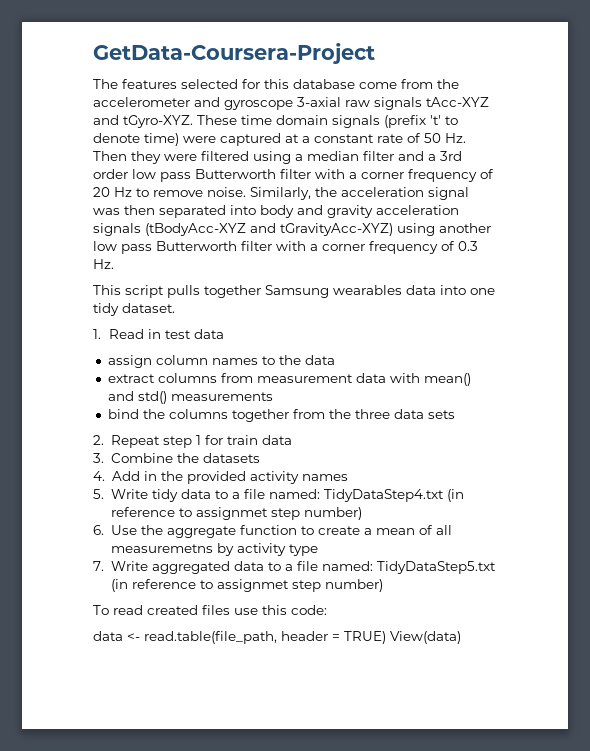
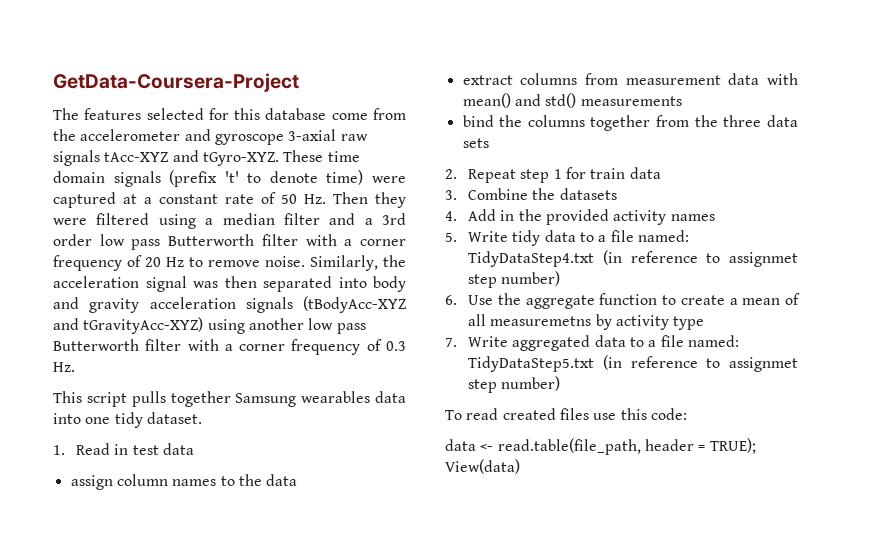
- data <- read.table(file_path, header = TRUE) View(data)
+ data <- read.table(file_path, header = TRUE); View(data)

